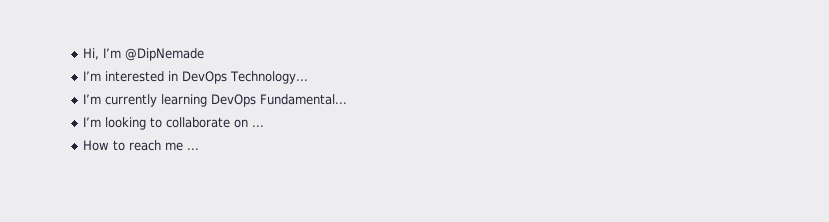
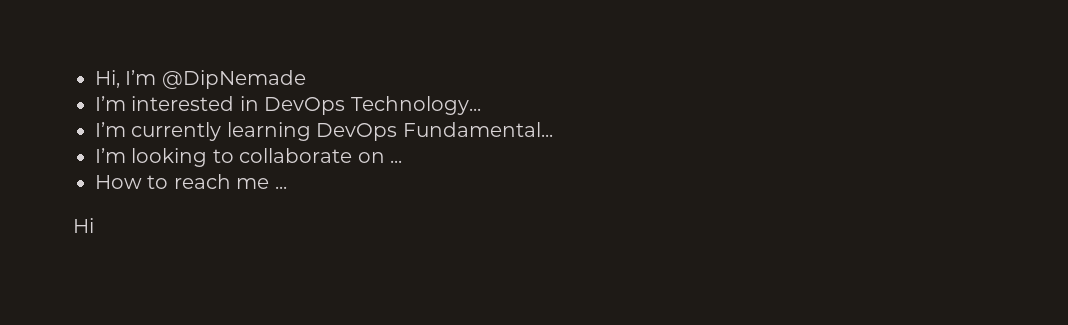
+ Hi

